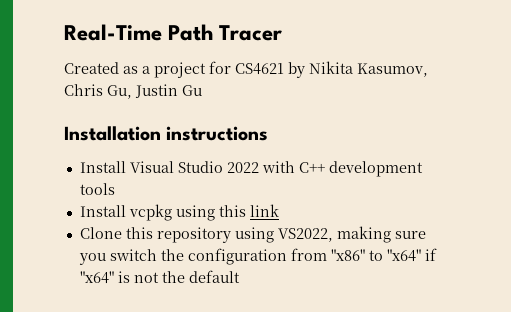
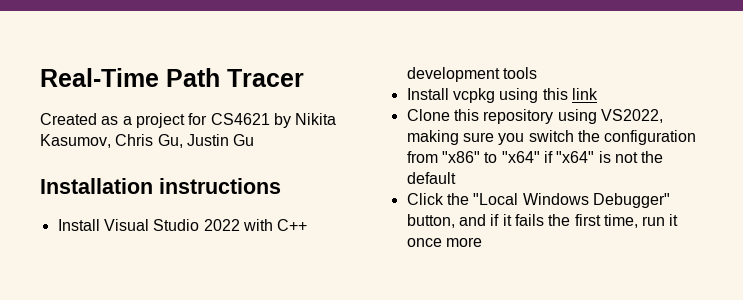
+ Click the "Local Windows Debugger" button, and if it fails the first time, run it once more

